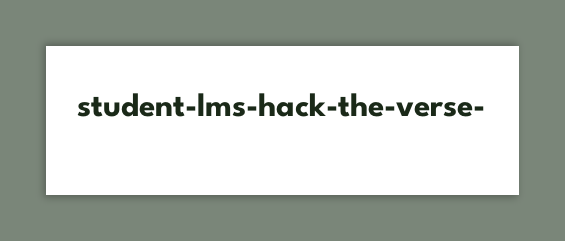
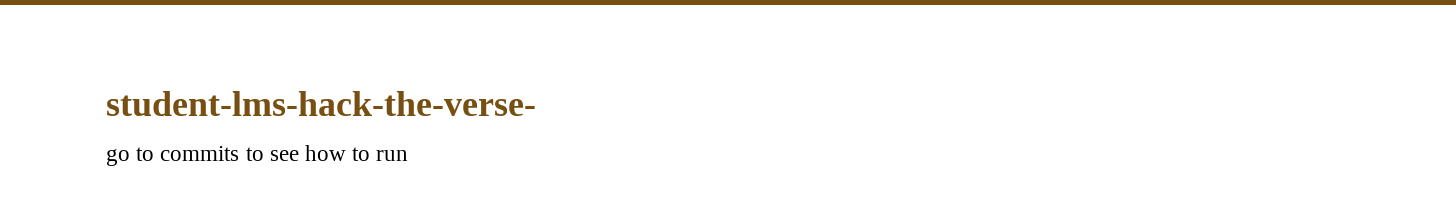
+ go to commits to see how to run

